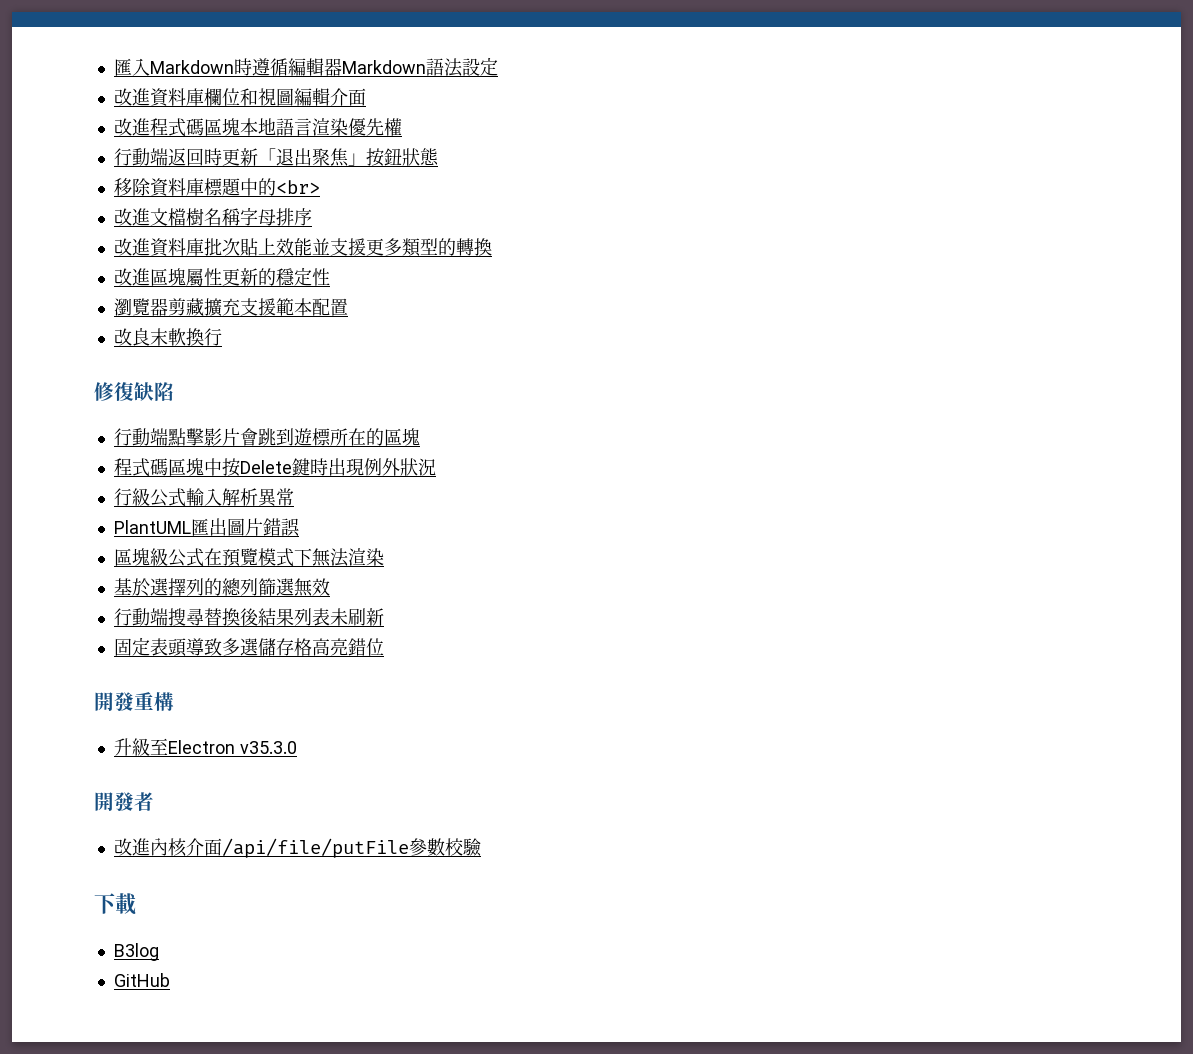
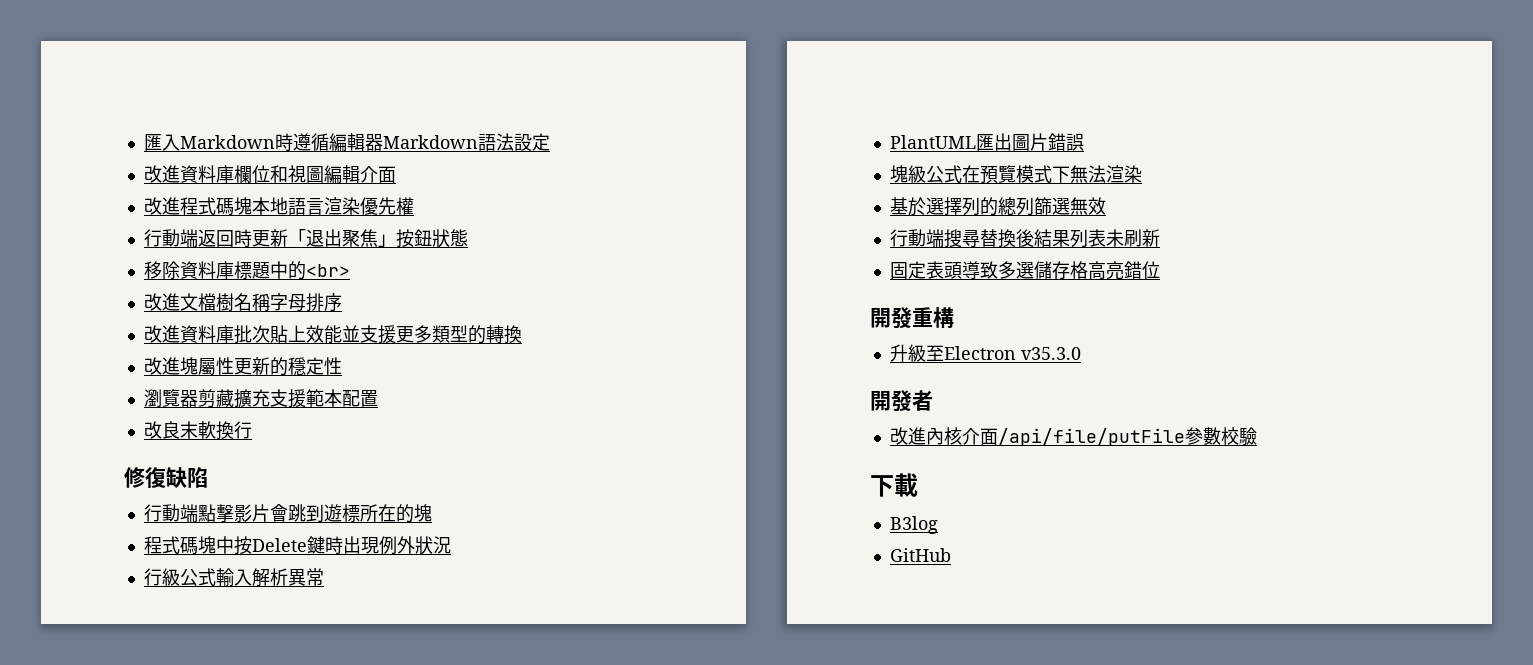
- 改進程式碼區塊本地語言渲染優先權
+ 改進程式碼塊本地語言渲染優先權
- 改進區塊屬性更新的穩定性
+ 改進塊屬性更新的穩定性
- 行動端點擊影片會跳到遊標所在的區塊
+ 行動端點擊影片會跳到遊標所在的塊
- 程式碼區塊中按Delete鍵時出現例外狀況
+ 程式碼塊中按Delete鍵時出現例外狀況
- 區塊級公式在預覽模式下無法渲染
+ 塊級公式在預覽模式下無法渲染

